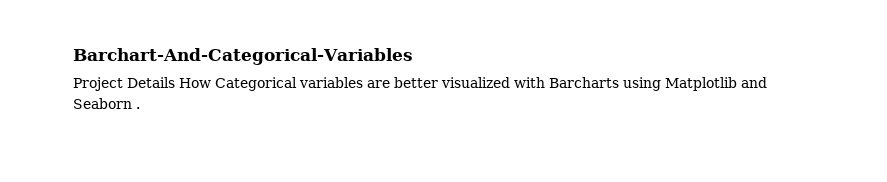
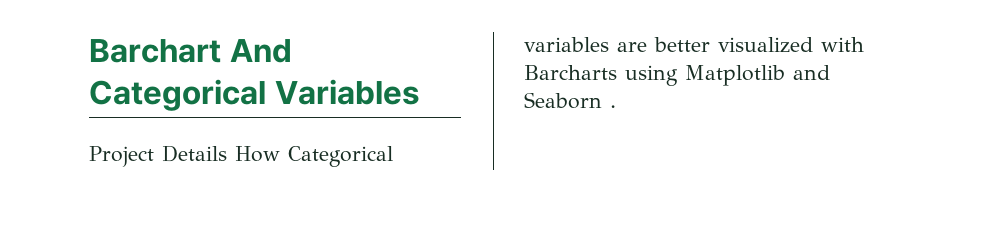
- Barchart-And-Categorical-Variables
+ Barchart And Categorical Variables

